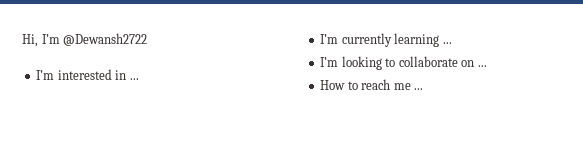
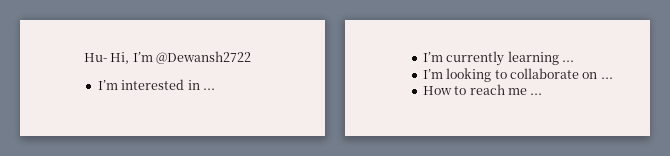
- Hi, I’m @Dewansh2722
+ Hu- Hi, I’m @Dewansh2722

